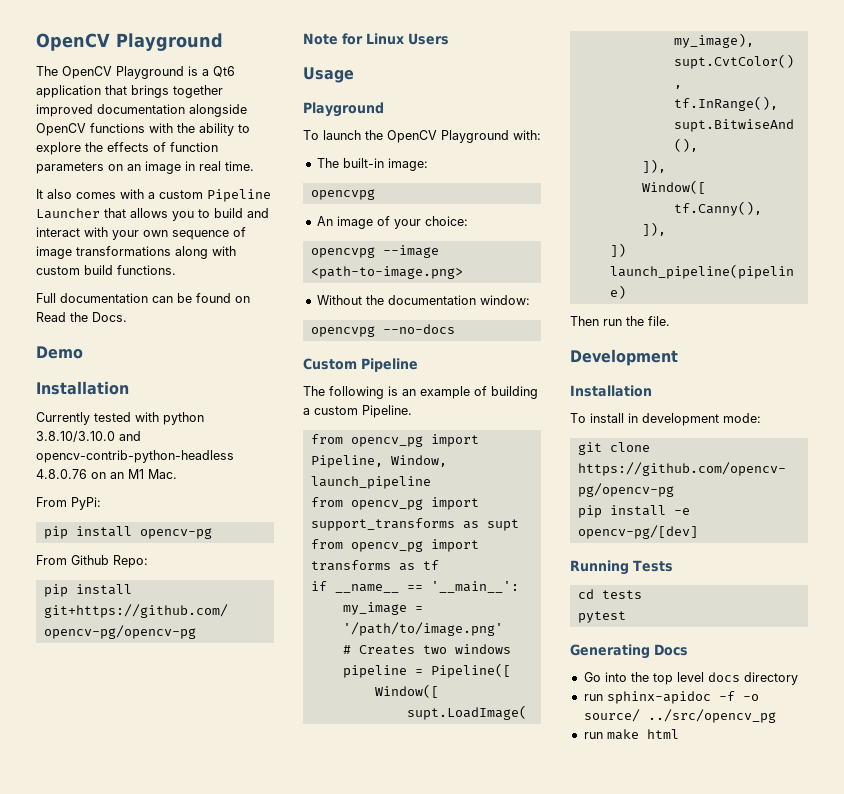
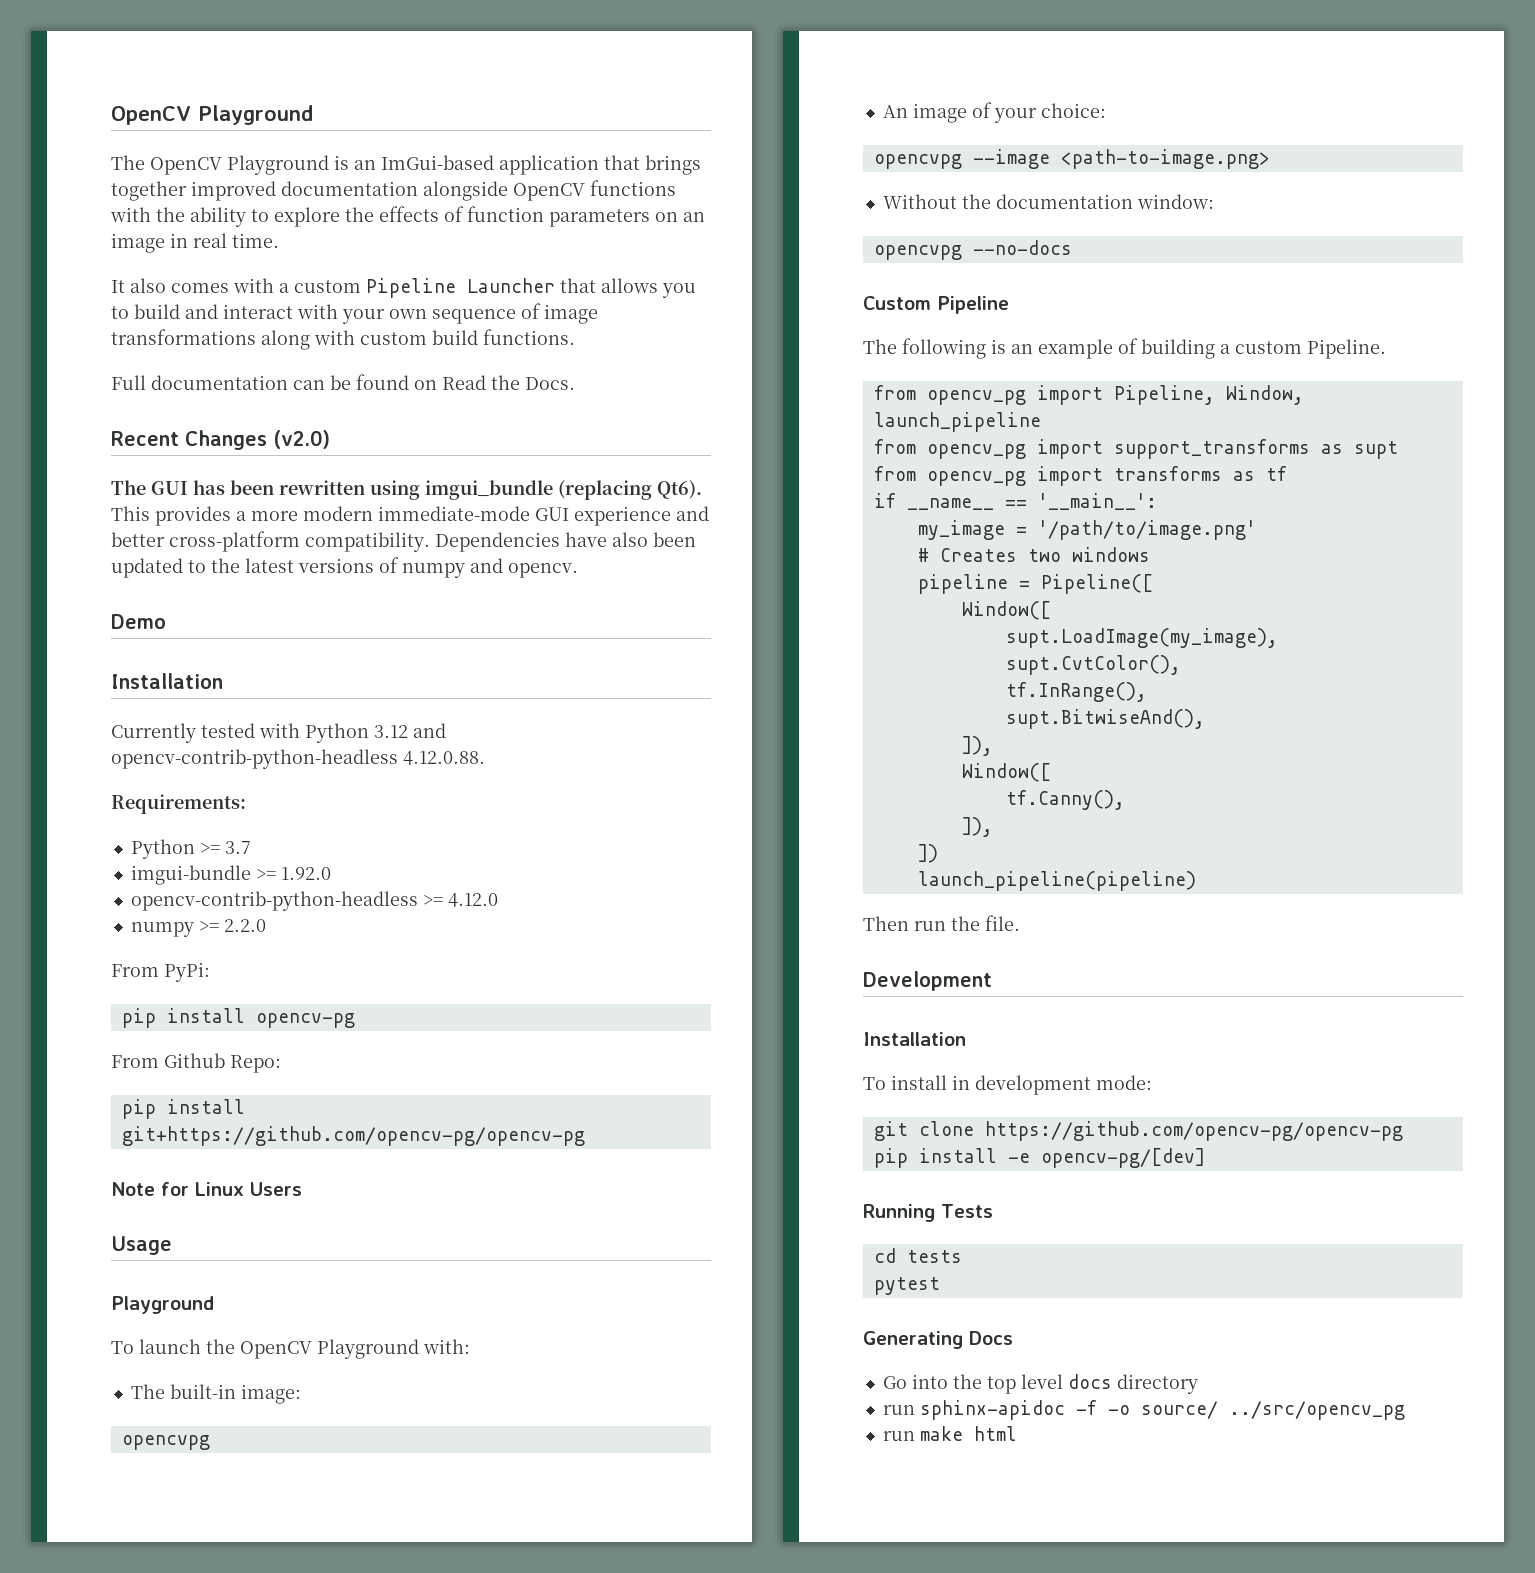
- The OpenCV Playground is a Qt6 application that brings together improved documentation alongside OpenCV functions with the ability to explore the effects of function parameters on an image in real time.
+ The OpenCV Playground is an ImGui-based application that brings together improved documentation alongside OpenCV functions with the ability to explore the effects of function parameters on an image in real time.
+ Recent Changes (v2.0)
+ The GUI has been rewritten using imgui_bundle (replacing Qt6). This provides a more modern immediate-mode GUI experience and better cross-platform compatibility. Dependencies have also been updated to the latest versions of numpy and opencv.
- Currently tested with python 3.8.10/3.10.0 and opencv-contrib-python-headless 4.8.0.76 on an M1 Mac.
+ Currently tested with Python 3.12 and opencv-contrib-python-headless 4.12.0.88.
+ Requirements:
+ Python >= 3.7
+ imgui-bundle >= 1.92.0
+ opencv-contrib-python-headless >= 4.12.0
+ numpy >= 2.2.0

